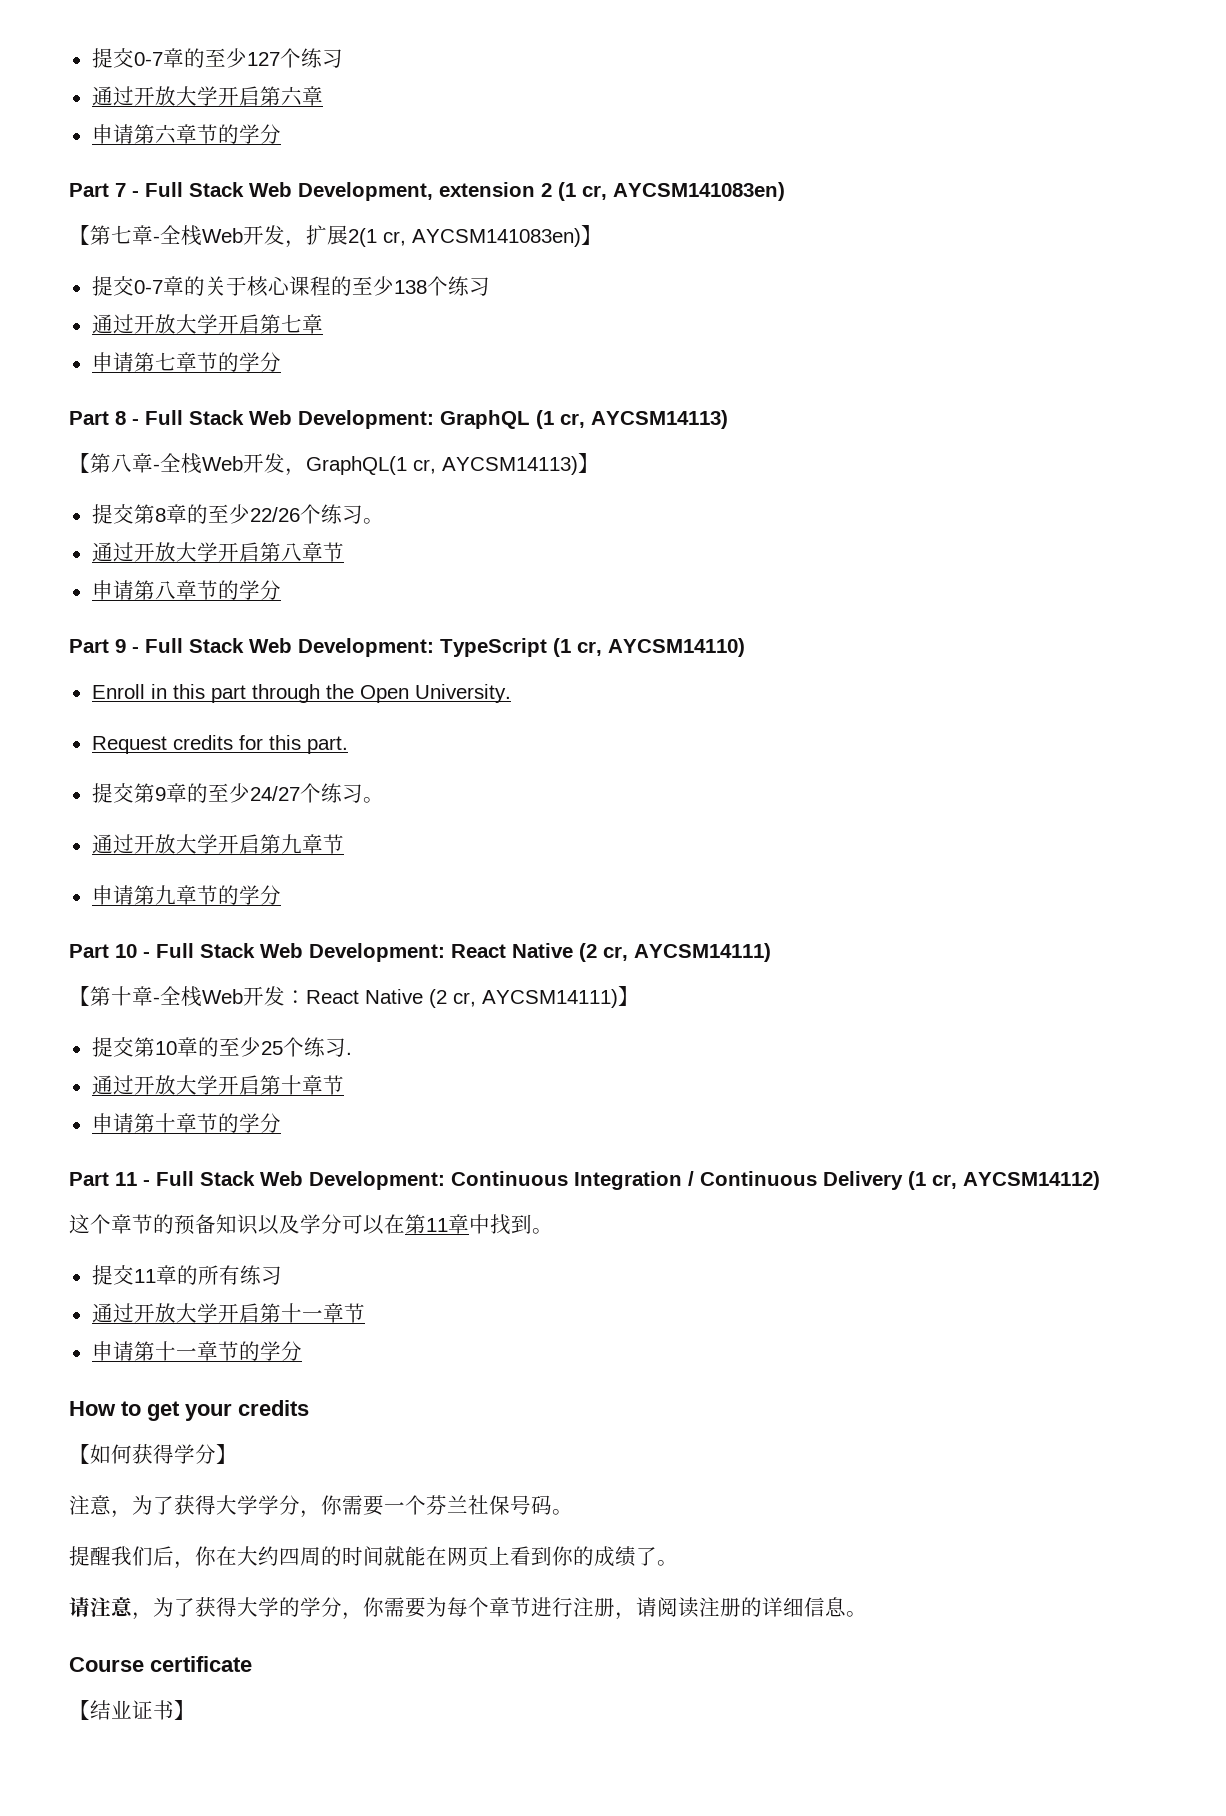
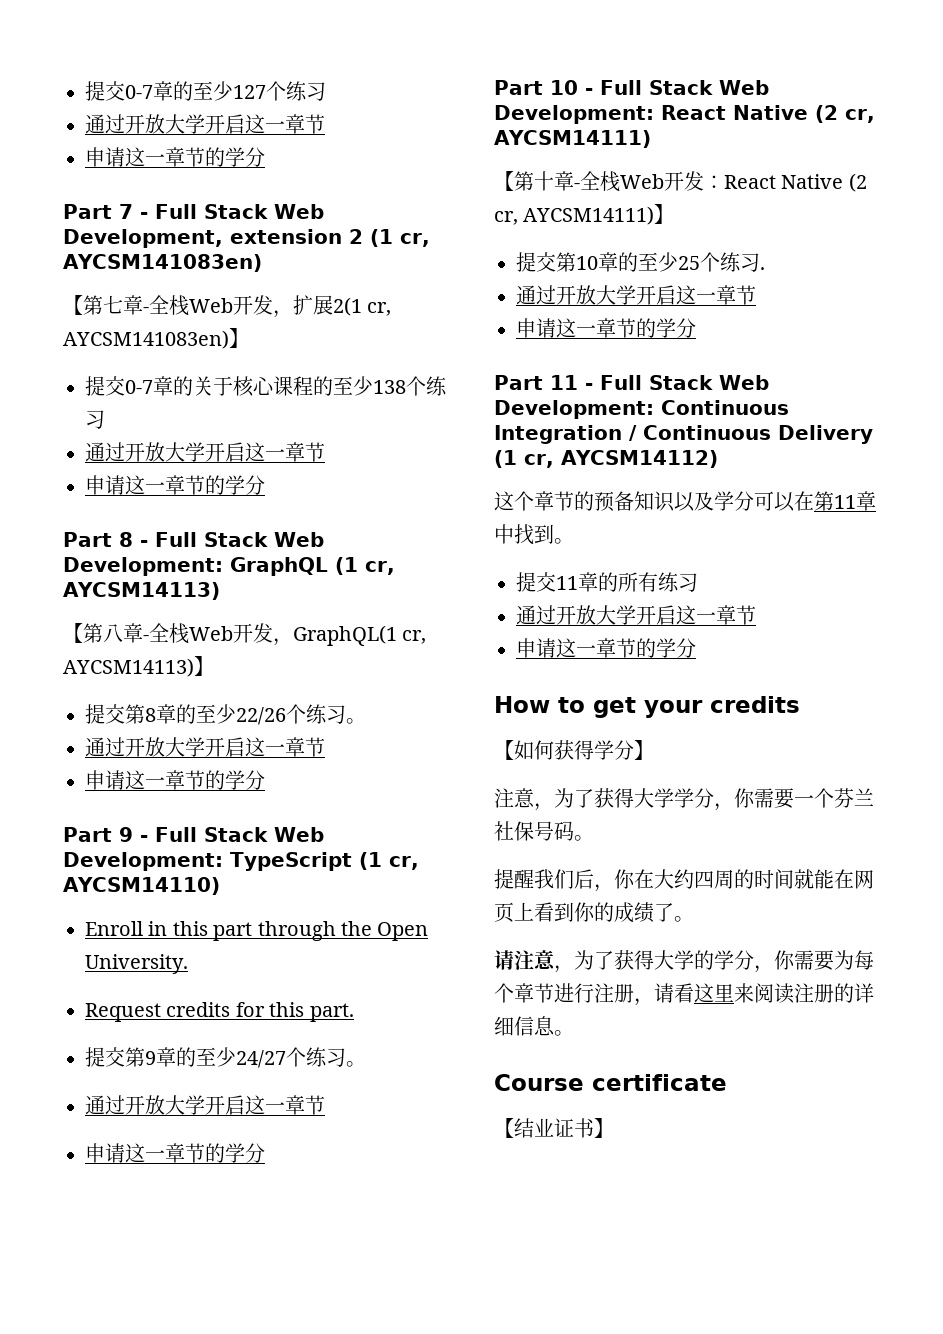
  提交0-7章的至少127个练习
- 通过开放大学开启第六章
- 申请第六章节的学分
+ 通过开放大学开启这一章节
+ 申请这一章节的学分
  提交0-7章的关于核心课程的至少138个练习
- 通过开放大学开启第七章
- 申请第七章节的学分
+ 通过开放大学开启这一章节
+ 申请这一章节的学分
  提交第8章的至少22/26个练习。
- 通过开放大学开启第八章节
- 申请第八章节的学分
+ 通过开放大学开启这一章节
+ 申请这一章节的学分
  提交第9章的至少24/27个练习。
- 通过开放大学开启第九章节
- 申请第九章节的学分
+ 通过开放大学开启这一章节
+ 申请这一章节的学分
  提交第10章的至少25个练习.
- 通过开放大学开启第十章节
- 申请第十章节的学分
+ 通过开放大学开启这一章节
+ 申请这一章节的学分
  提交11章的所有练习
- 通过开放大学开启第十一章节
- 申请第十一章节的学分
+ 通过开放大学开启这一章节
+ 申请这一章节的学分
- 请注意，为了获得大学的学分，你需要为每个章节进行注册，请阅读注册的详细信息。
+ 请注意，为了获得大学的学分，你需要为每个章节进行注册，请看这里来阅读注册的详细信息。

